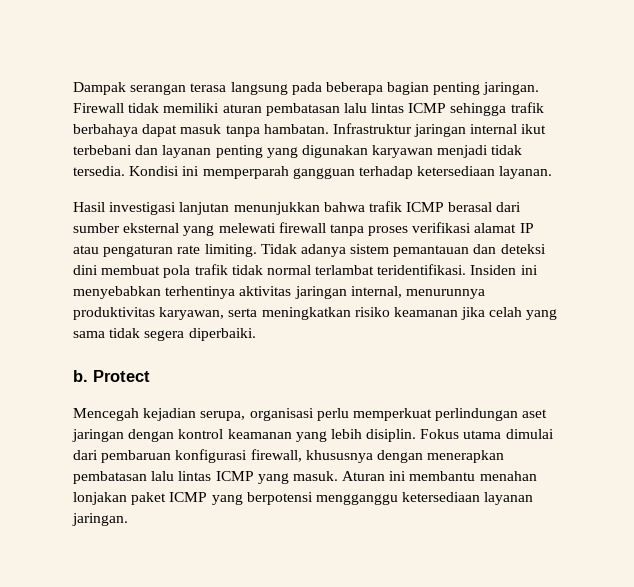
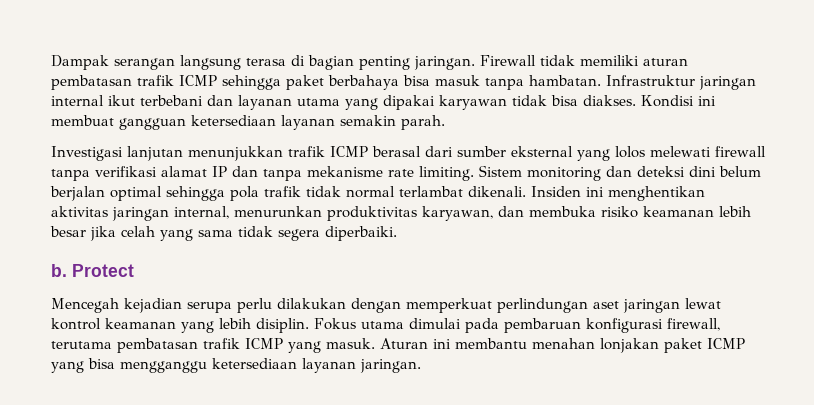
- Dampak serangan terasa langsung pada beberapa bagian penting jaringan.
+ Dampak serangan langsung terasa di bagian penting jaringan.
- Firewall tidak memiliki aturan pembatasan lalu lintas ICMP sehingga trafik berbahaya dapat masuk tanpa hambatan.
+ Firewall tidak memiliki aturan pembatasan trafik ICMP sehingga paket berbahaya bisa masuk tanpa hambatan.
- Infrastruktur jaringan internal ikut terbebani dan layanan penting yang digunakan karyawan menjadi tidak tersedia. Kondisi ini memperparah gangguan terhadap ketersediaan layanan.
- Hasil investigasi lanjutan menunjukkan bahwa trafik ICMP berasal dari sumber eksternal yang melewati firewall tanpa proses verifikasi alamat IP atau pengaturan rate limiting. Tidak adanya sistem pemantauan dan deteksi dini membuat pola trafik tidak normal terlambat teridentifikasi.
+ Infrastruktur jaringan internal ikut terbebani dan layanan utama yang dipakai karyawan tidak bisa diakses. Kondisi ini membuat gangguan ketersediaan layanan semakin parah.
+ Investigasi lanjutan menunjukkan trafik ICMP berasal dari sumber eksternal yang lolos melewati firewall tanpa verifikasi alamat IP dan tanpa mekanisme rate limiting. Sistem monitoring dan deteksi dini belum berjalan optimal sehingga pola trafik tidak normal terlambat dikenali.
- Insiden ini menyebabkan terhentinya aktivitas jaringan internal, menurunnya produktivitas karyawan, serta meningkatkan risiko keamanan jika celah yang sama tidak segera diperbaiki.
+ Insiden ini menghentikan aktivitas jaringan internal, menurunkan produktivitas karyawan, dan membuka risiko keamanan lebih besar jika celah yang sama tidak segera diperbaiki.
- Mencegah kejadian serupa, organisasi perlu memperkuat perlindungan aset jaringan dengan kontrol keamanan yang lebih disiplin.
+ Mencegah kejadian serupa perlu dilakukan dengan memperkuat perlindungan aset jaringan lewat kontrol keamanan yang lebih disiplin.
- Fokus utama dimulai dari pembaruan konfigurasi firewall, khususnya dengan menerapkan pembatasan lalu lintas ICMP yang masuk.
+ Fokus utama dimulai pada pembaruan konfigurasi firewall, terutama pembatasan trafik ICMP yang masuk.
- Aturan ini membantu menahan lonjakan paket ICMP yang berpotensi mengganggu ketersediaan layanan jaringan.
+ Aturan ini membantu menahan lonjakan paket ICMP yang bisa mengganggu ketersediaan layanan jaringan.

